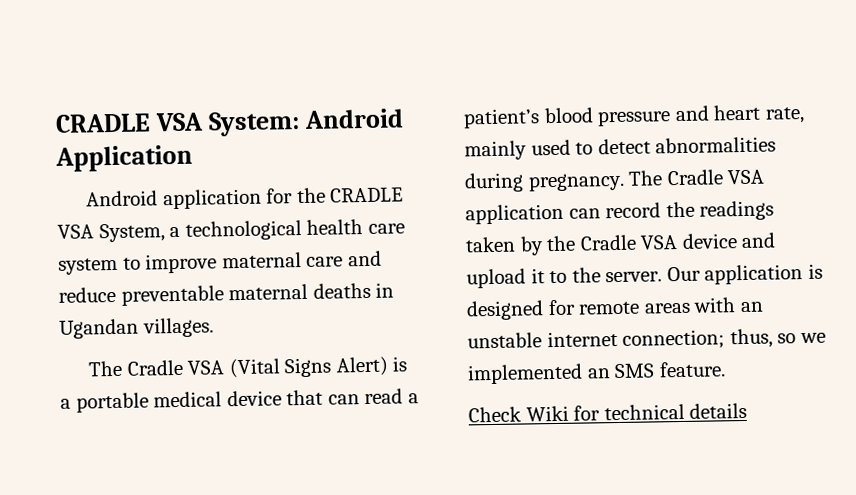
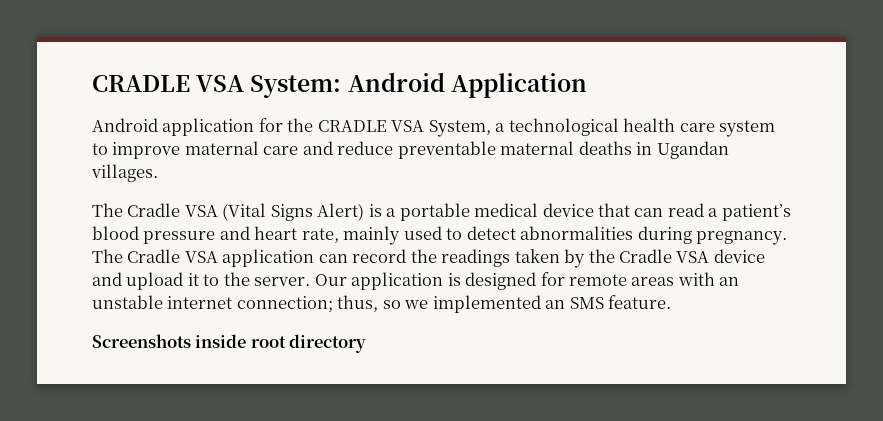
- Check Wiki for technical details
+ Screenshots inside root directory

